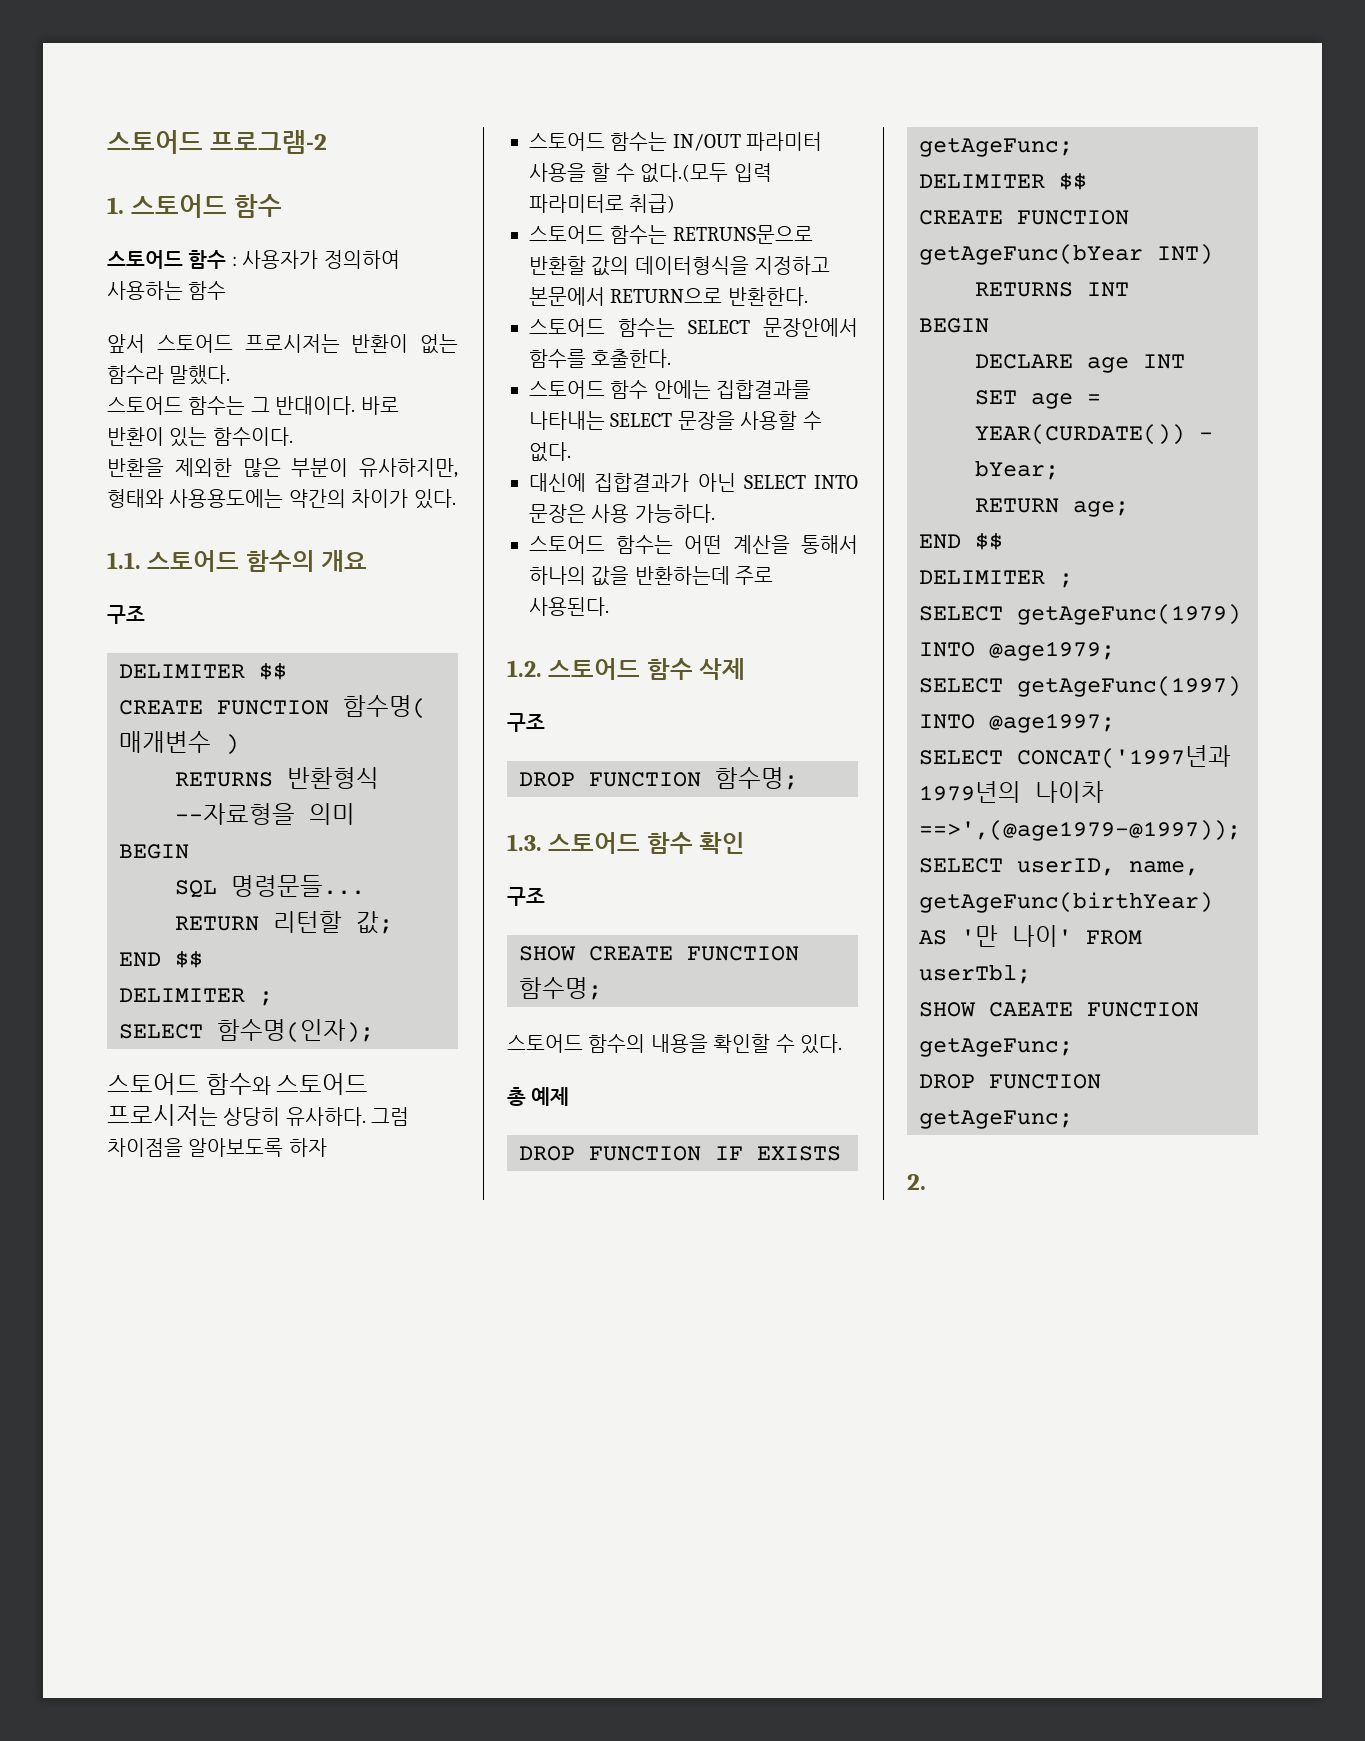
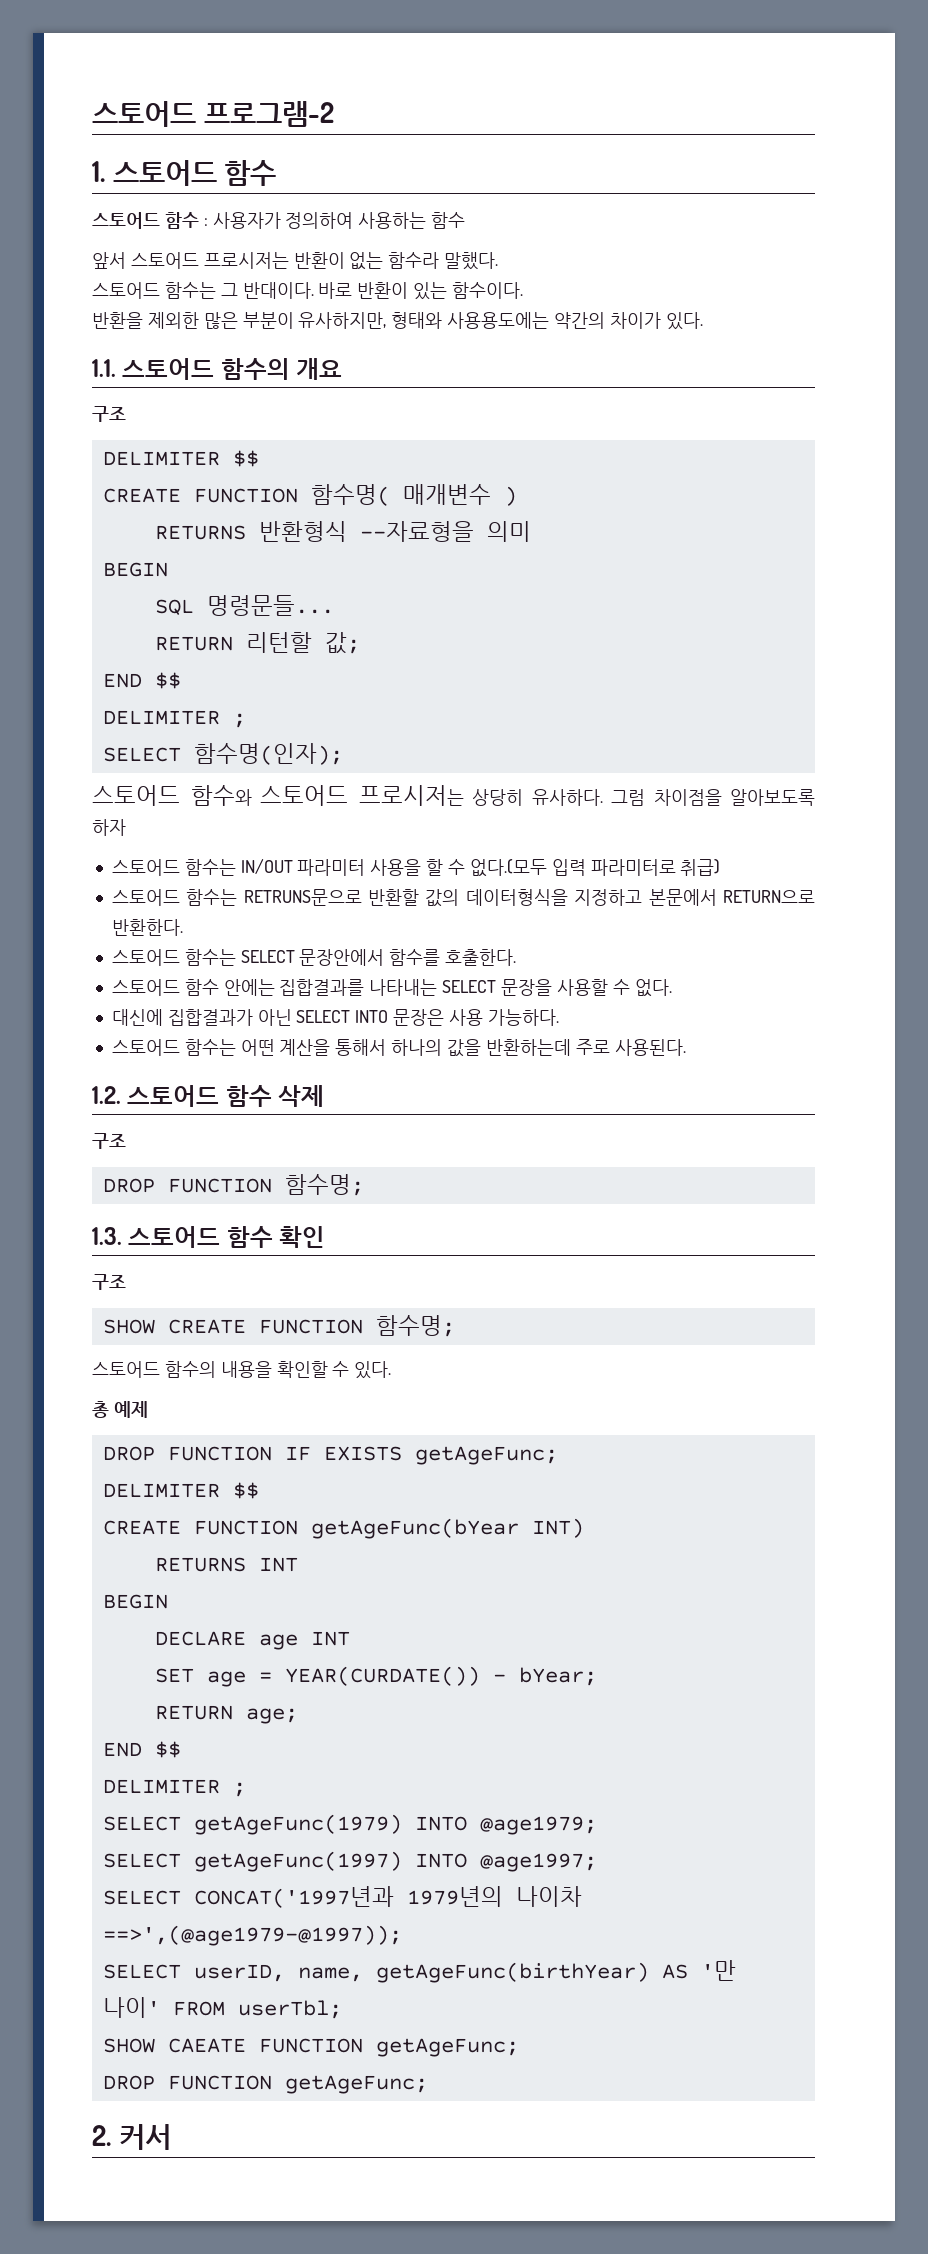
- 2.
+ 2. 커서

